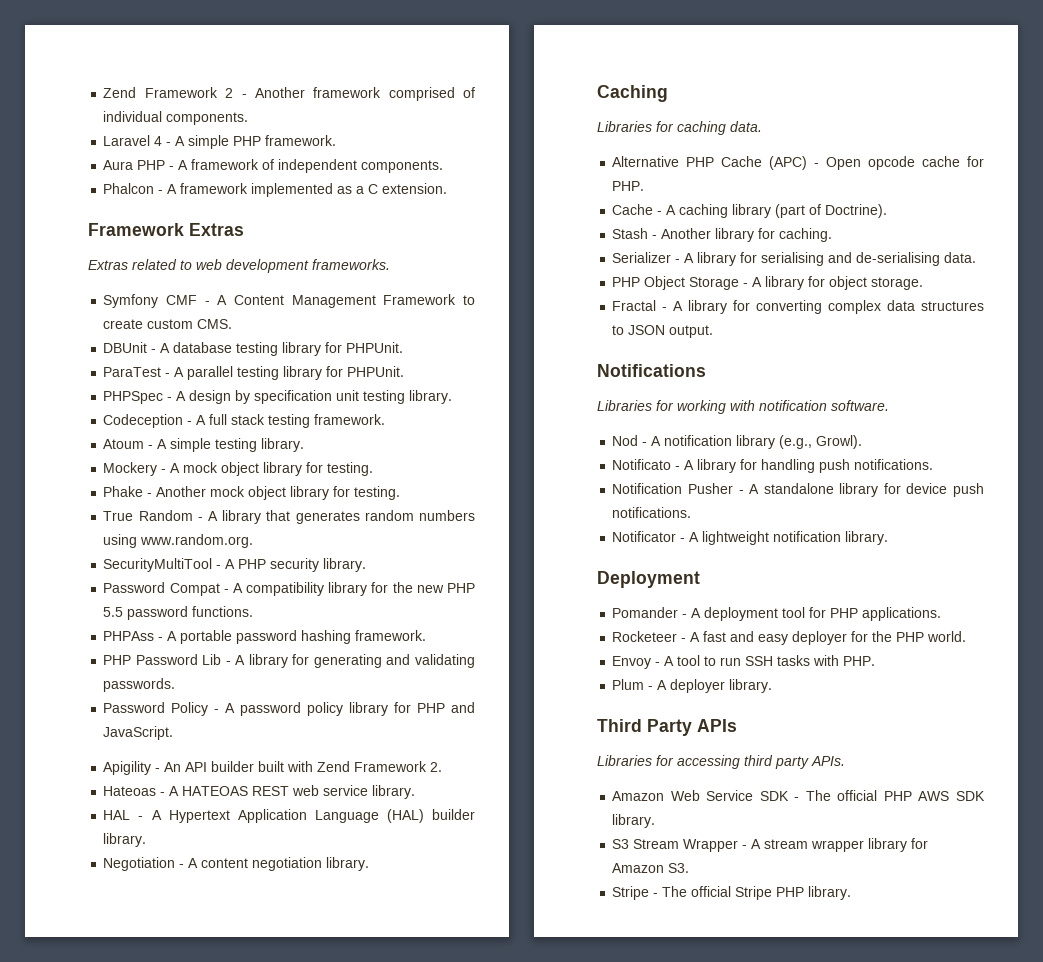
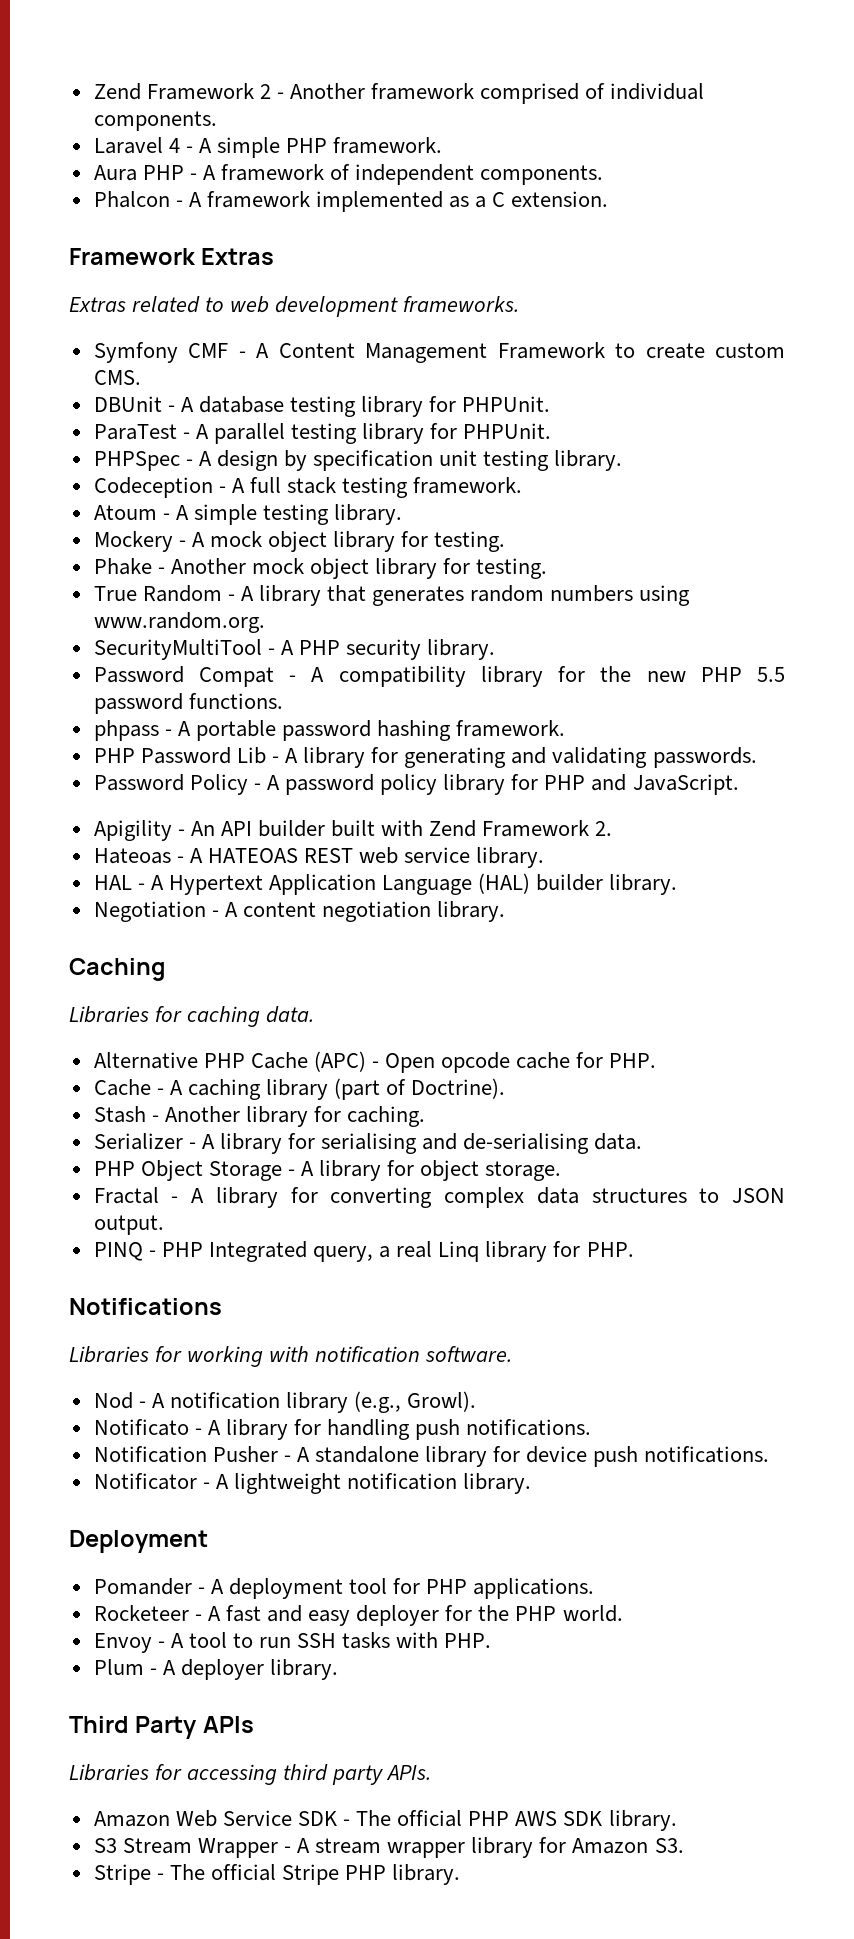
- PHPAss - A portable password hashing framework.
+ phpass - A portable password hashing framework.
+ PINQ - PHP Integrated query, a real Linq library for PHP.

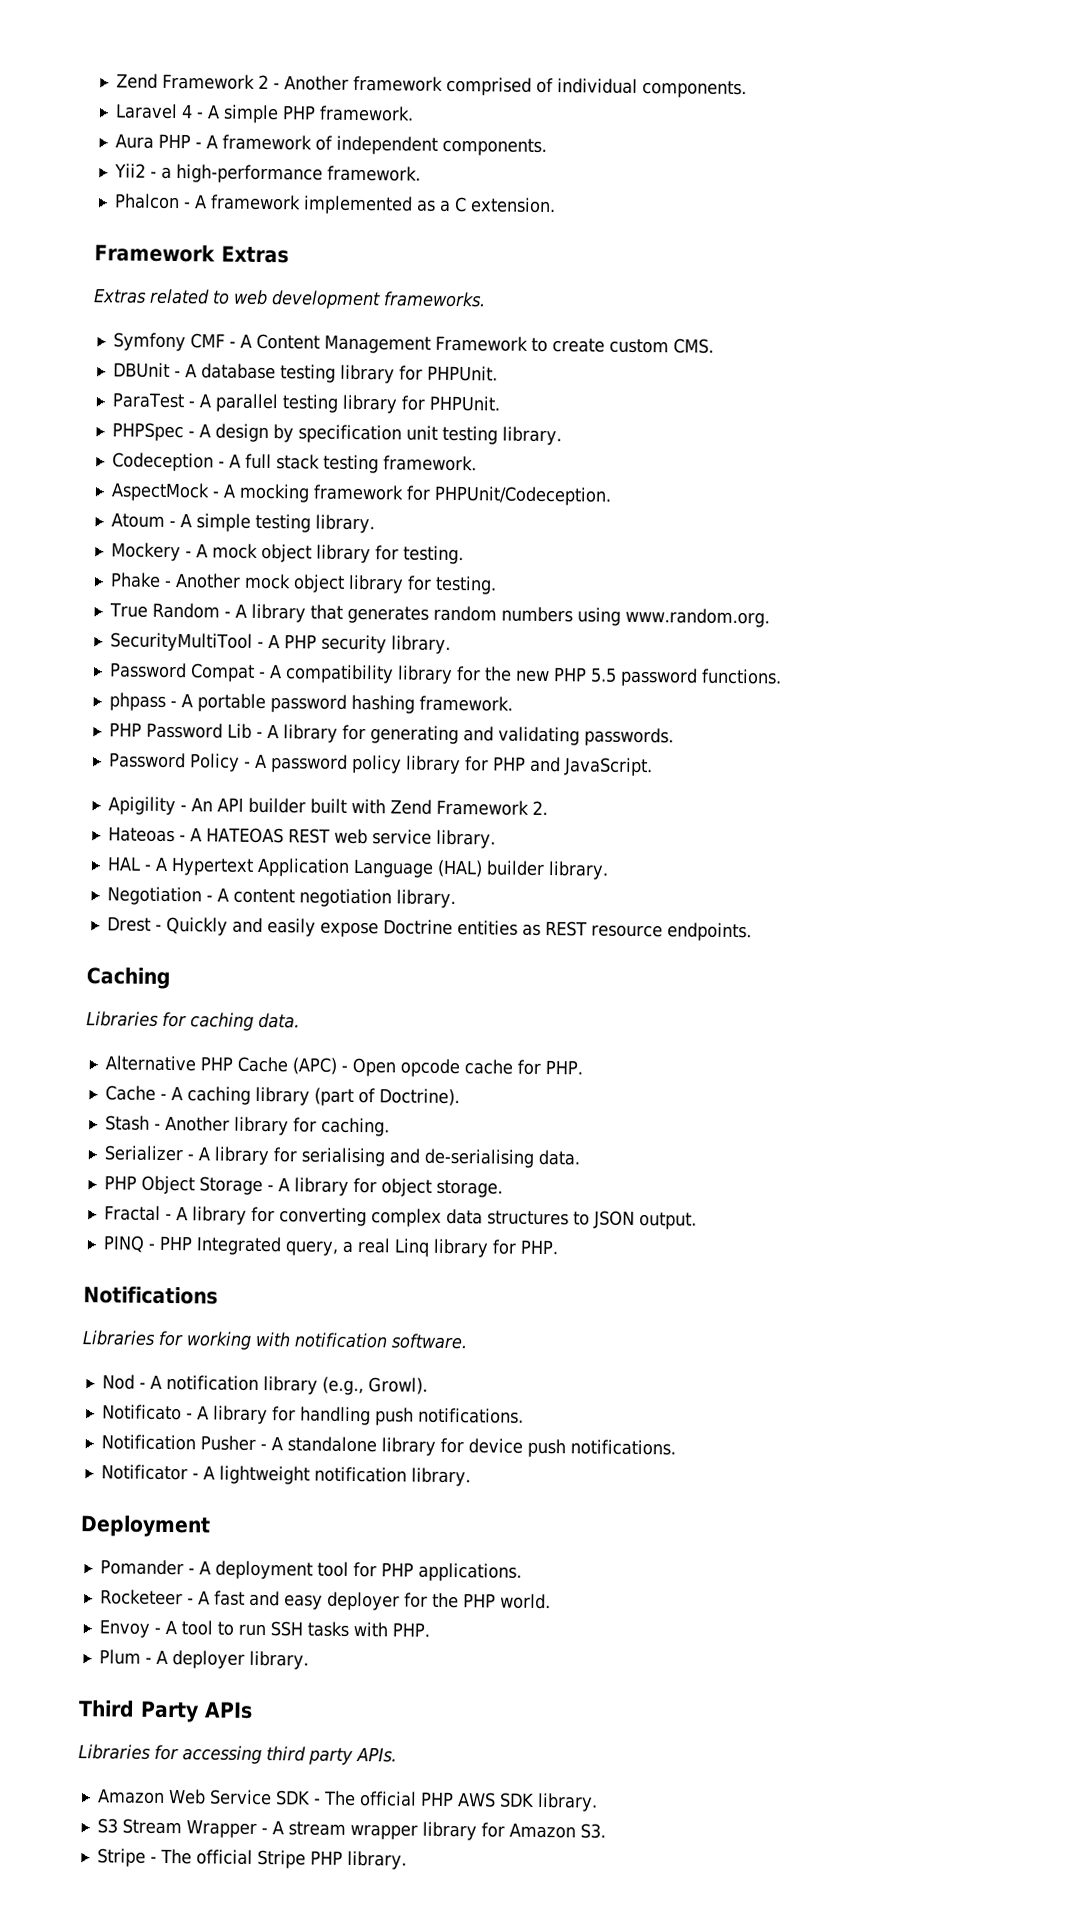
+ Yii2 - a high-performance framework.
+ AspectMock - A mocking framework for PHPUnit/Codeception.
+ Drest - Quickly and easily expose Doctrine entities as REST resource endpoints.

